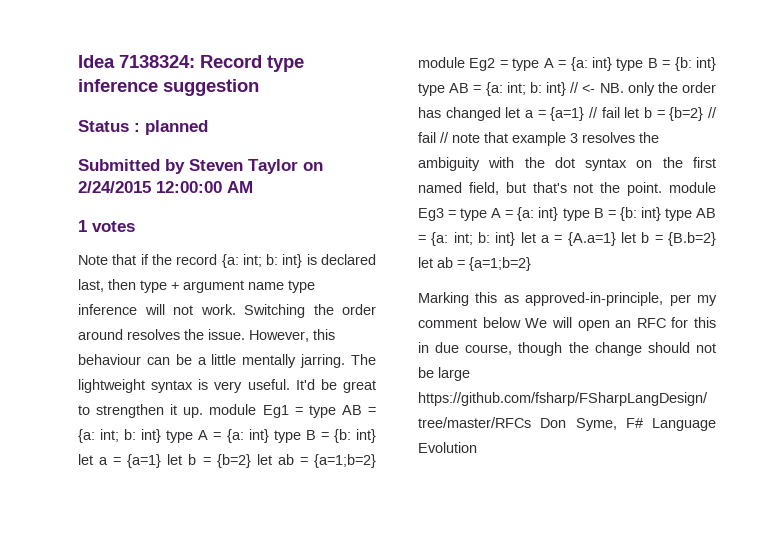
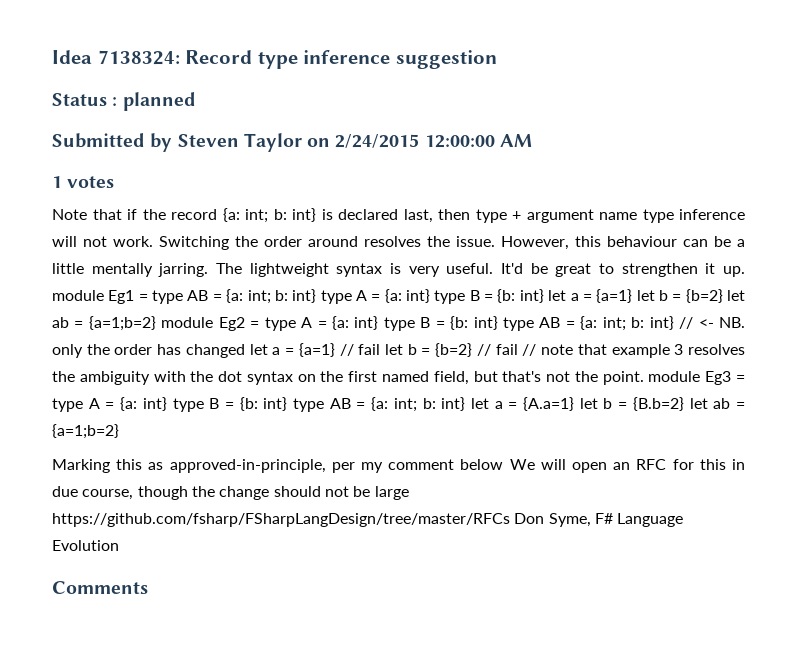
+ Comments

